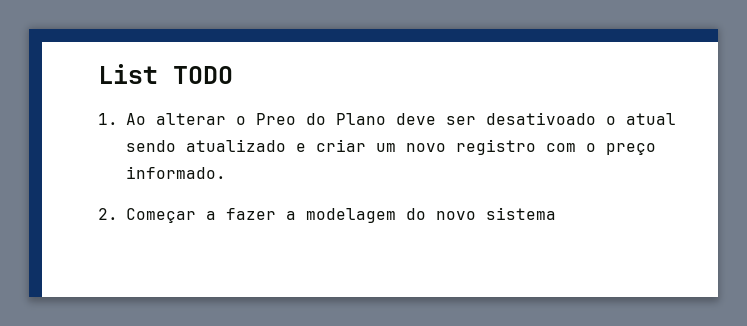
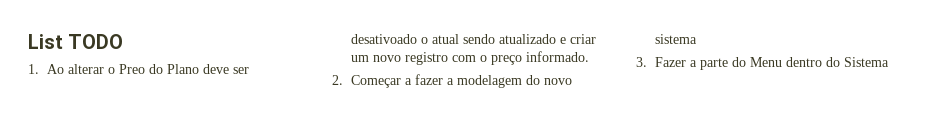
+ 3. Fazer a parte do Menu dentro do Sistema

